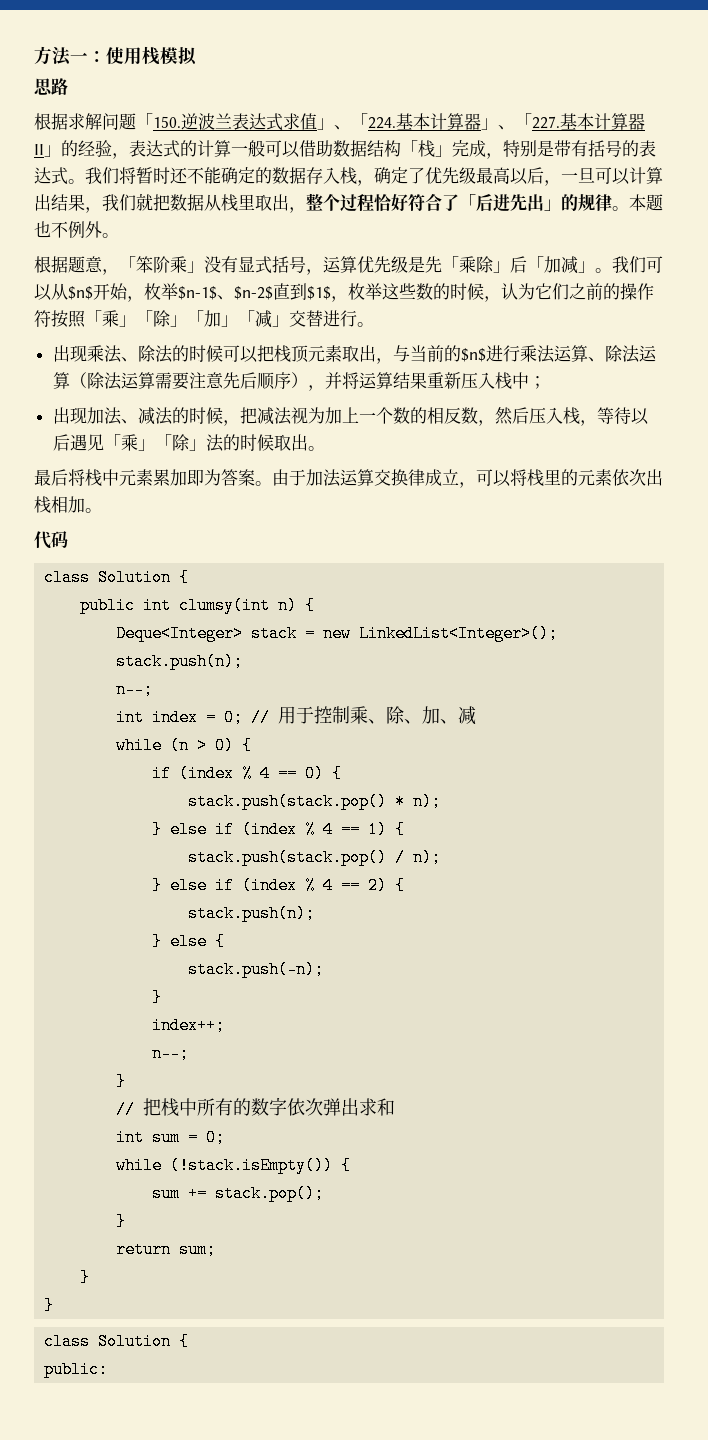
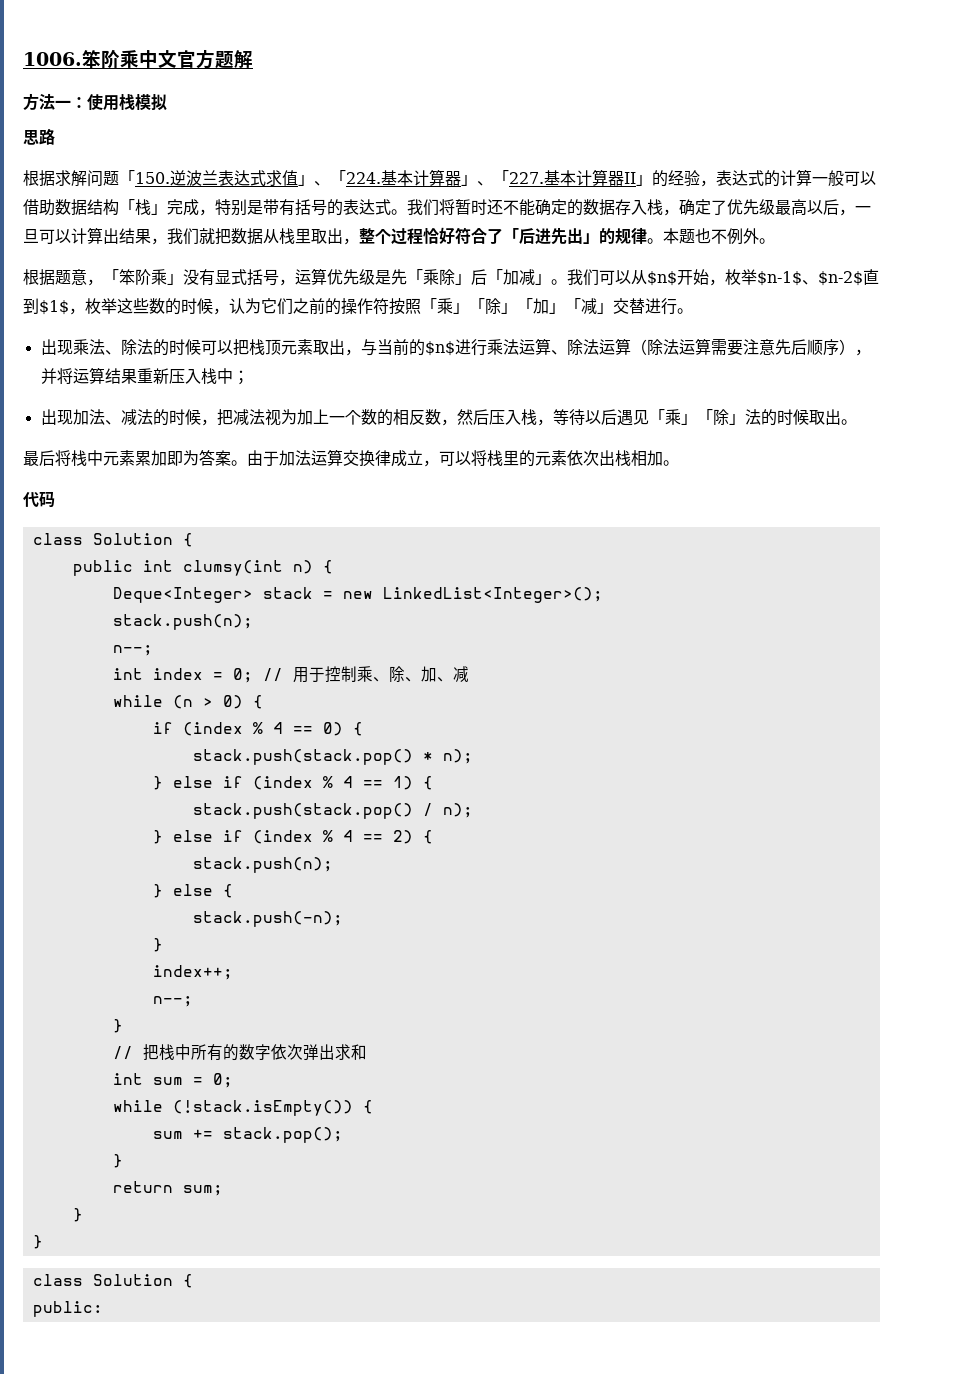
+ 1006.笨阶乘中文官方题解

